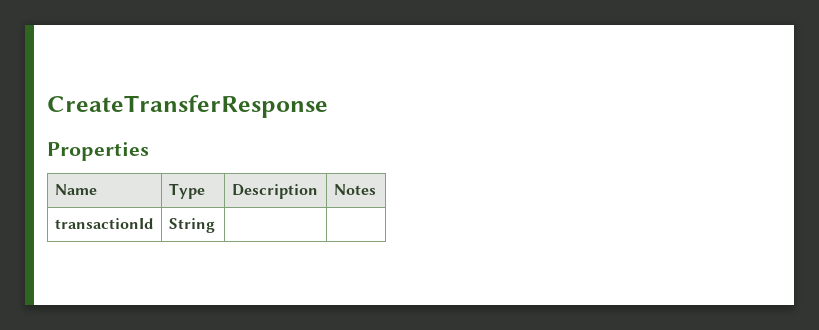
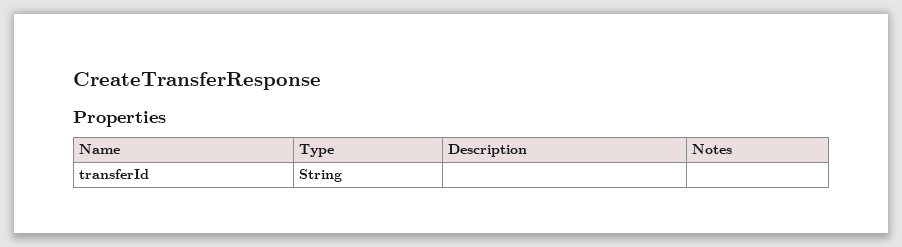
- transactionId | String | |
+ transferId | String | |

